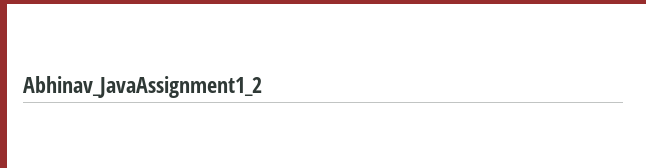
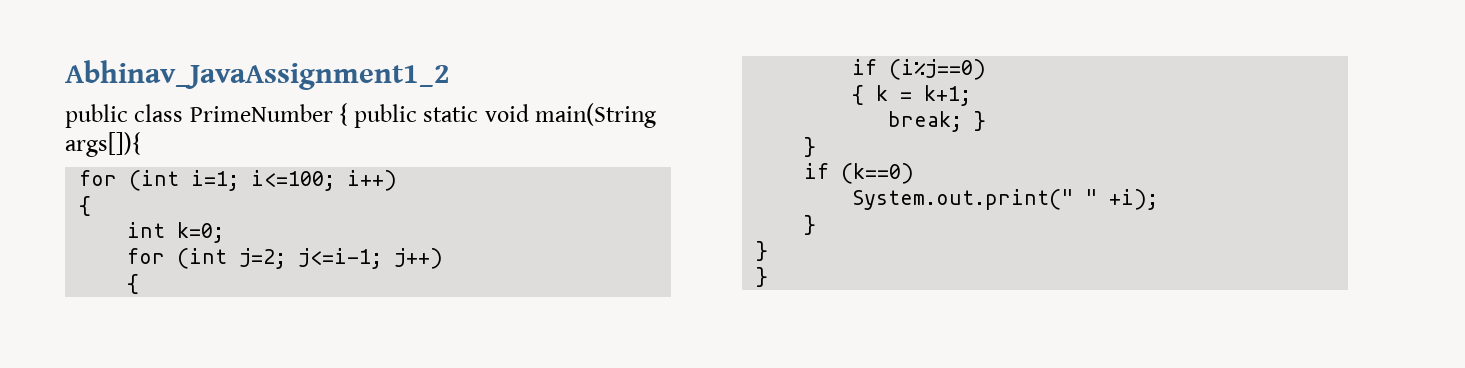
+ public class PrimeNumber { public static void main(String args[]){
+ for (int i=1; i<=100; i++)
+ {
+ int k=0;
+ for (int j=2; j<=i-1; j++)
+ {
+ if (i%j==0)
+ { k = k+1;
+ break; }
+ }
+ if (k==0)
+ System.out.print(" " +i);
+ }
+ }
+ }

